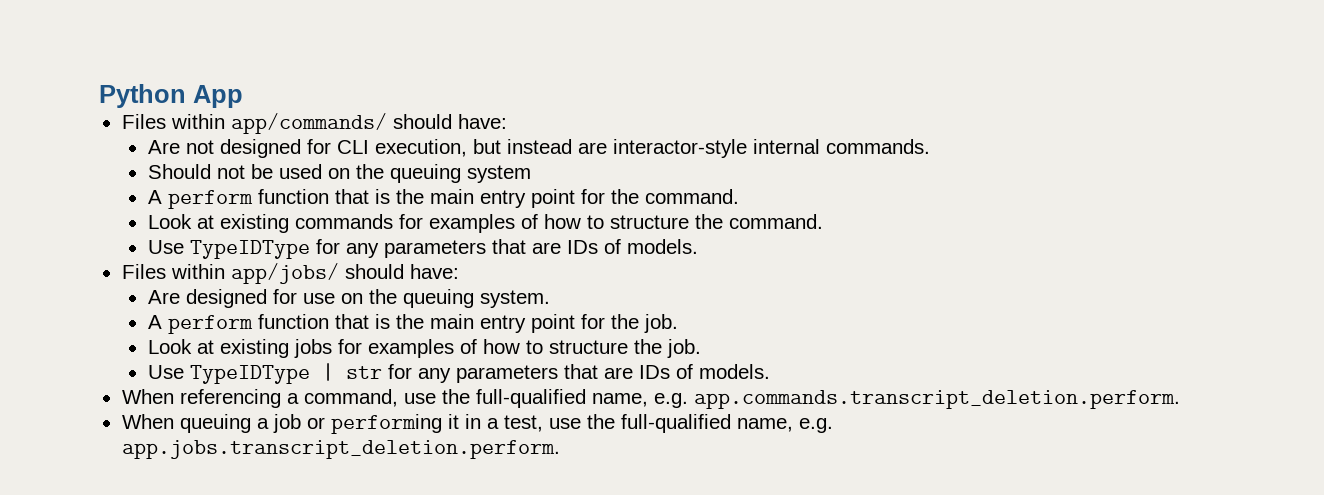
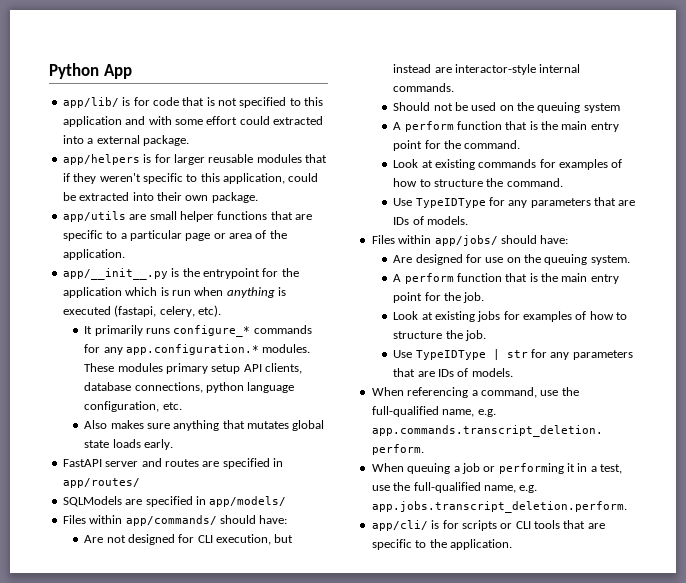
+ app/lib/ is for code that is not specified to this application and with some effort could extracted into a external package.
+ app/helpers is for larger reusable modules that if they weren't specific to this application, could be extracted into their own package.
+ app/utils are small helper functions that are specific to a particular page or area of the application.
+ app/__init__.py is the entrypoint for the application which is run when anything is executed (fastapi, celery, etc).
+ It primarily runs configure_* commands for any app.configuration.* modules. These modules primary setup API clients, database connections, python language configuration, etc.
+ Also makes sure anything that mutates global state loads early.
+ FastAPI server and routes are specified in app/routes/
+ SQLModels are specified in app/models/
+ app/cli/ is for scripts or CLI tools that are specific to the application.

